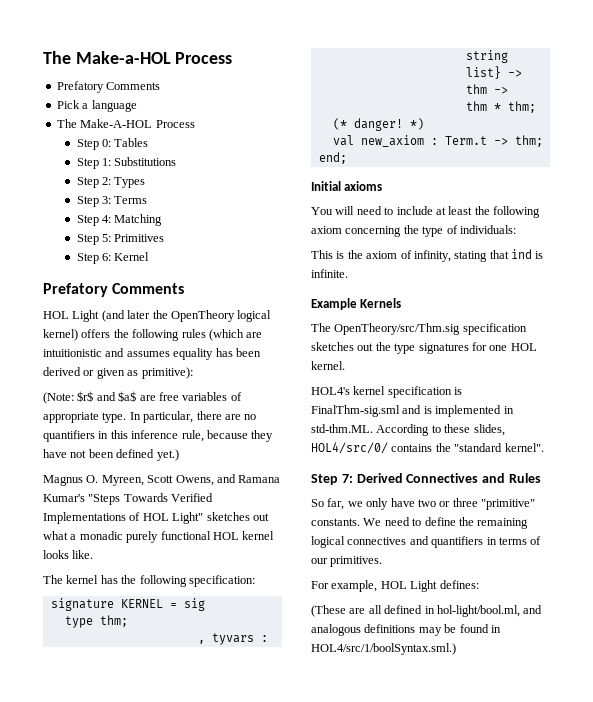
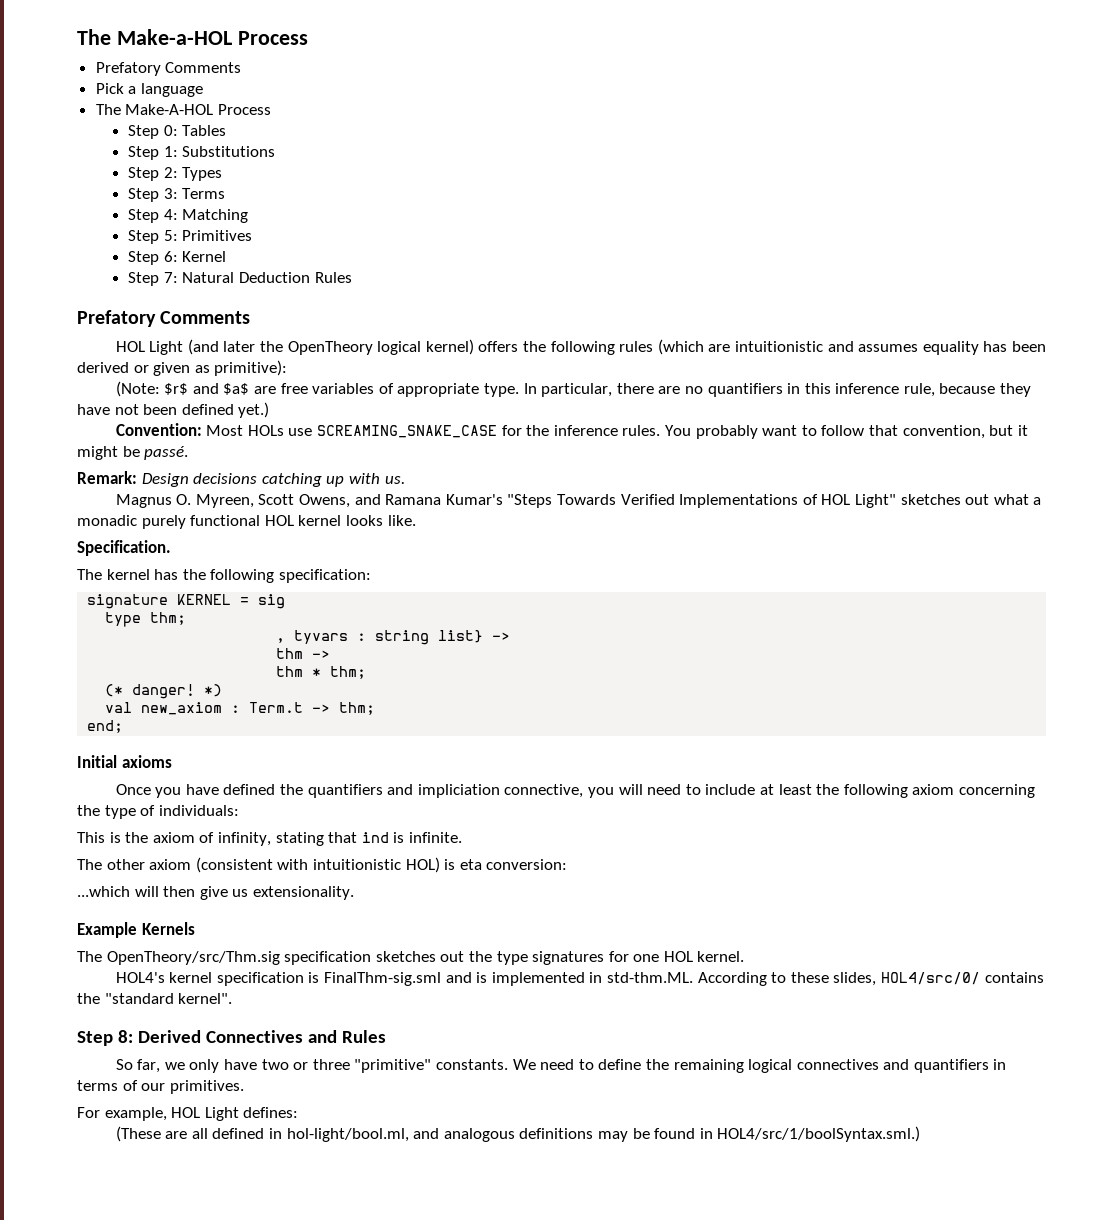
+ Step 7: Natural Deduction Rules
+ Convention: Most HOLs use SCREAMING_SNAKE_CASE for the inference rules. You probably want to follow that convention, but it might be passé.
+ Remark: Design decisions catching up with us.
+ Specification.
- You will need to include at least the following axiom concerning the type of individuals:
+ Once you have defined the quantifiers and impliciation connective, you will need to include at least the following axiom concerning the type of individuals:
+ The other axiom (consistent with intuitionistic HOL) is eta conversion:
+ ...which will then give us extensionality.
- Step 7: Derived Connectives and Rules
+ Step 8: Derived Connectives and Rules

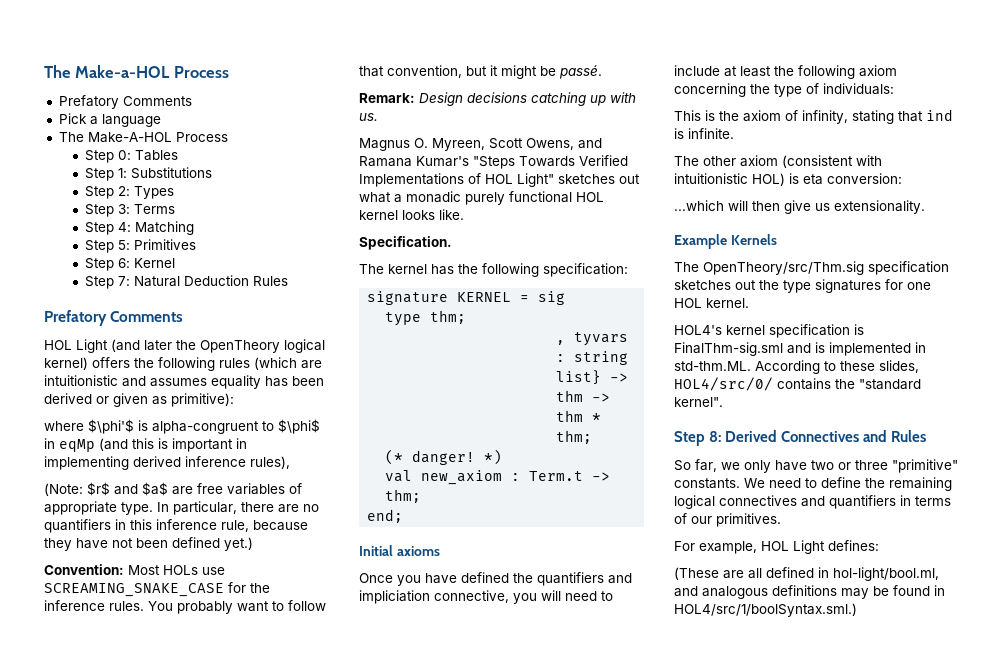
+ where $\phi'$ is alpha-congruent to $\phi$ in eqMp (and this is important in implementing derived inference rules),

